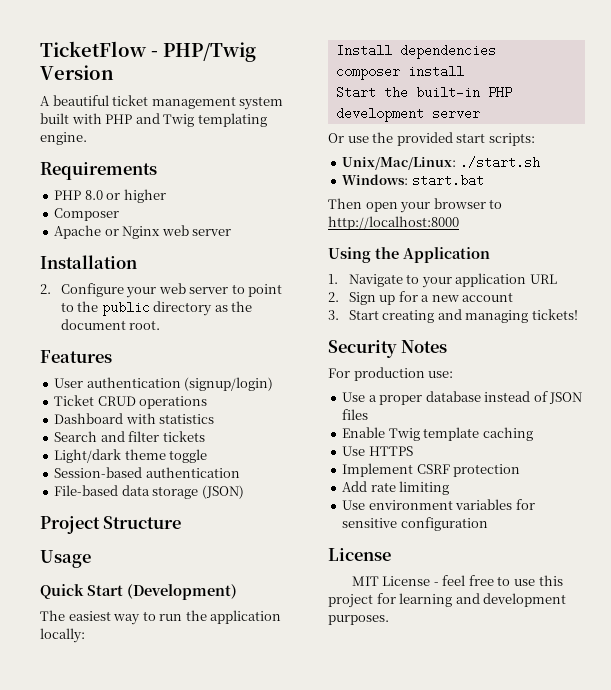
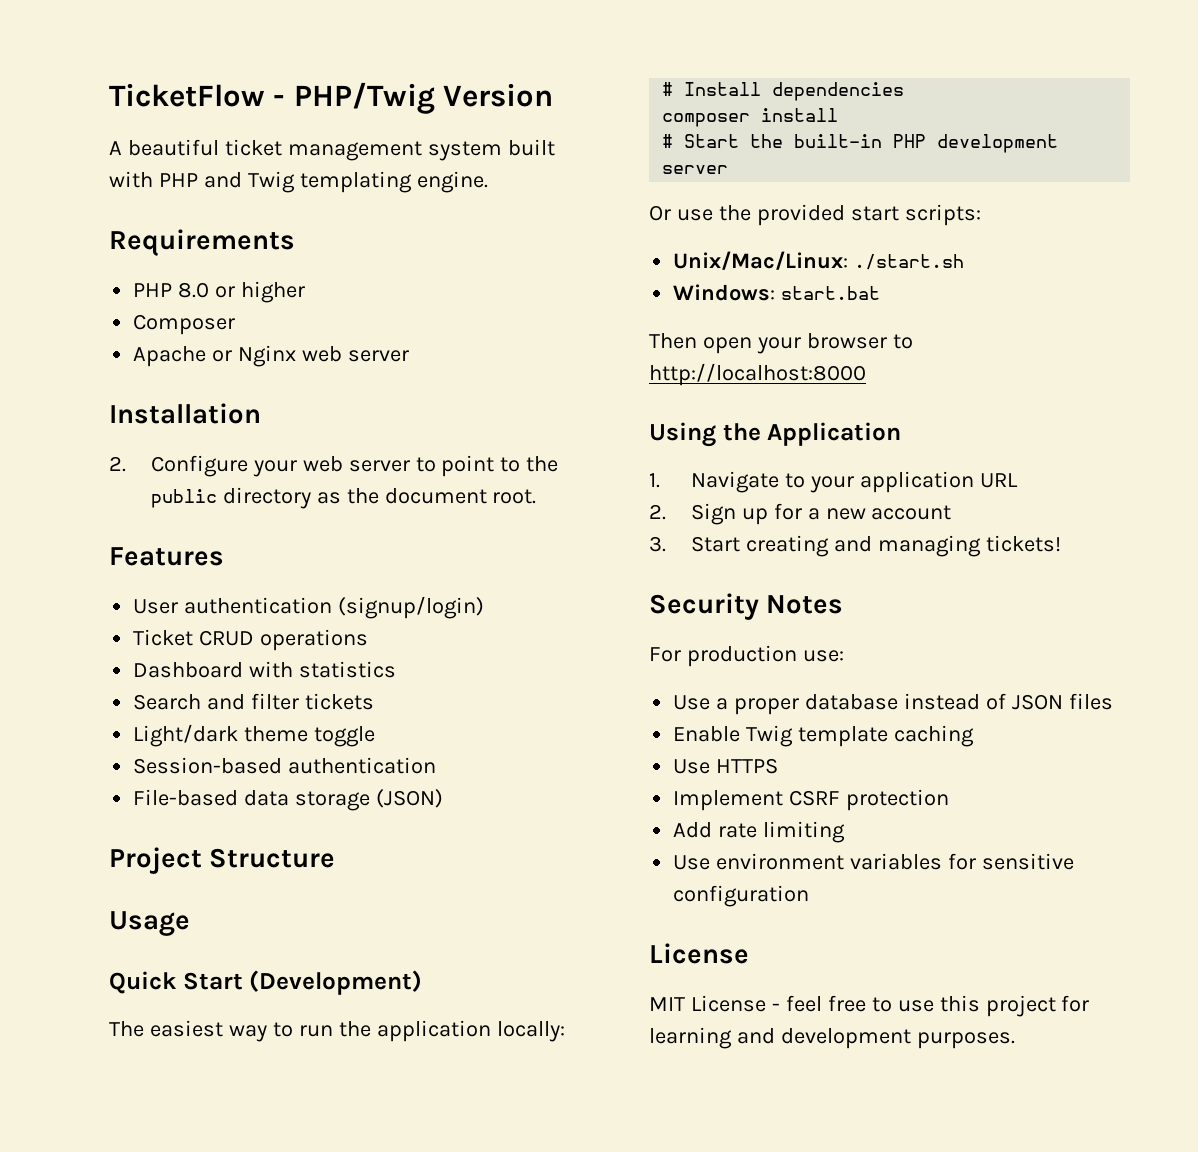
- Install dependencies
+ # Install dependencies
- Start the built-in PHP development server
+ # Start the built-in PHP development server

